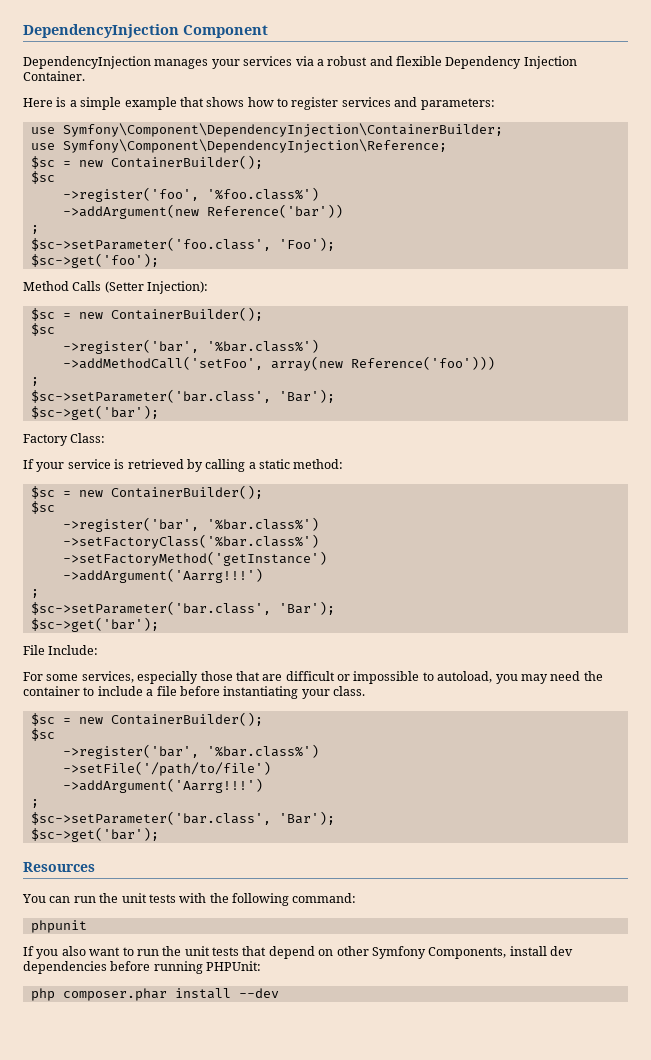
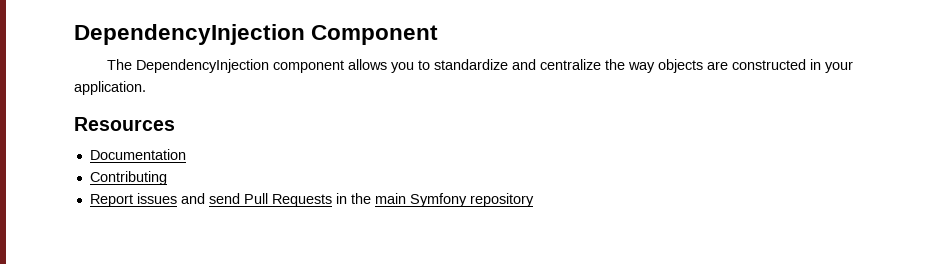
- DependencyInjection manages your services via a robust and flexible Dependency Injection Container.
- Here is a simple example that shows how to register services and parameters:
- use Symfony\Component\DependencyInjection\ContainerBuilder;
- use Symfony\Component\DependencyInjection\Reference;
- $sc = new ContainerBuilder();
- $sc
- ->register('foo', '%foo.class%')
- ->addArgument(new Reference('bar'))
- ;
- $sc->setParameter('foo.class', 'Foo');
- $sc->get('foo');
- Method Calls (Setter Injection):
- $sc = new ContainerBuilder();
- $sc
- ->register('bar', '%bar.class%')
- ->addMethodCall('setFoo', array(new Reference('foo')))
- ;
- $sc->setParameter('bar.class', 'Bar');
- $sc->get('bar');
- Factory Class:
- If your service is retrieved by calling a static method:
- $sc = new ContainerBuilder();
- $sc
- ->register('bar', '%bar.class%')
- ->setFactoryClass('%bar.class%')
- ->setFactoryMethod('getInstance')
- ->addArgument('Aarrg!!!')
- ;
- $sc->setParameter('bar.class', 'Bar');
- $sc->get('bar');
- File Include:
- For some services, especially those that are difficult or impossible to autoload, you may need the container to include a file before instantiating your class.
- $sc = new ContainerBuilder();
- $sc
- ->register('bar', '%bar.class%')
- ->setFile('/path/to/file')
- ->addArgument('Aarrg!!!')
- ;
- $sc->setParameter('bar.class', 'Bar');
- $sc->get('bar');
+ The DependencyInjection component allows you to standardize and centralize the way objects are constructed in your application.
  Resources
- You can run the unit tests with the following command:
- phpunit
- If you also want to run the unit tests that depend on other Symfony Components, install dev dependencies before running PHPUnit:
- php composer.phar install --dev
+ Documentation
+ Contributing
+ Report issues and send Pull Requests in the main Symfony repository

